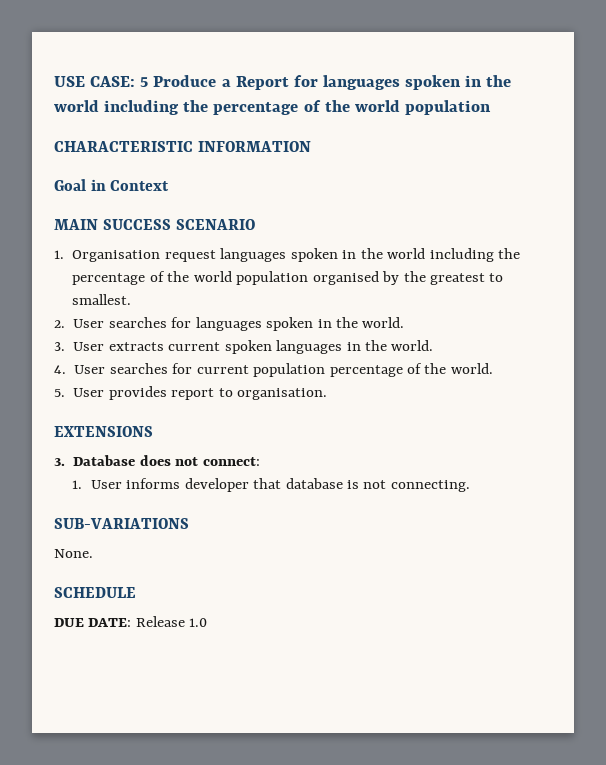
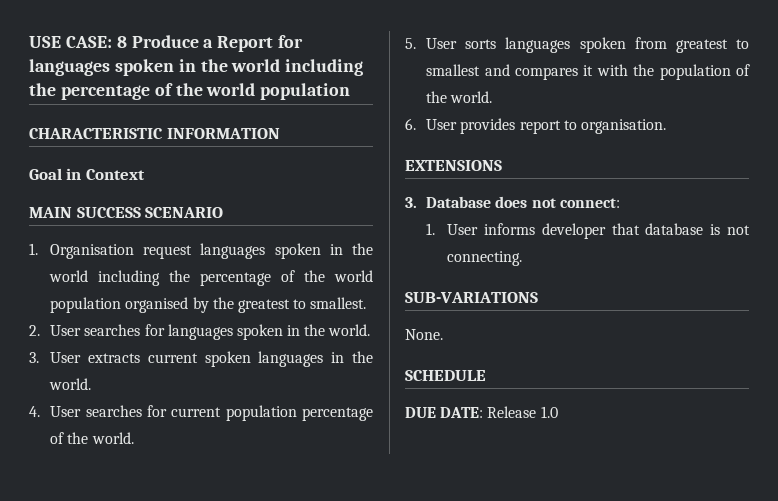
- USE CASE: 5 Produce a Report for languages spoken in the world including the percentage of the world population
+ USE CASE: 8 Produce a Report for languages spoken in the world including the percentage of the world population
- 5. User provides report to organisation.
+ 5. User sorts languages spoken from greatest to smallest and compares it with the population of the world.
+ 6. User provides report to organisation.

